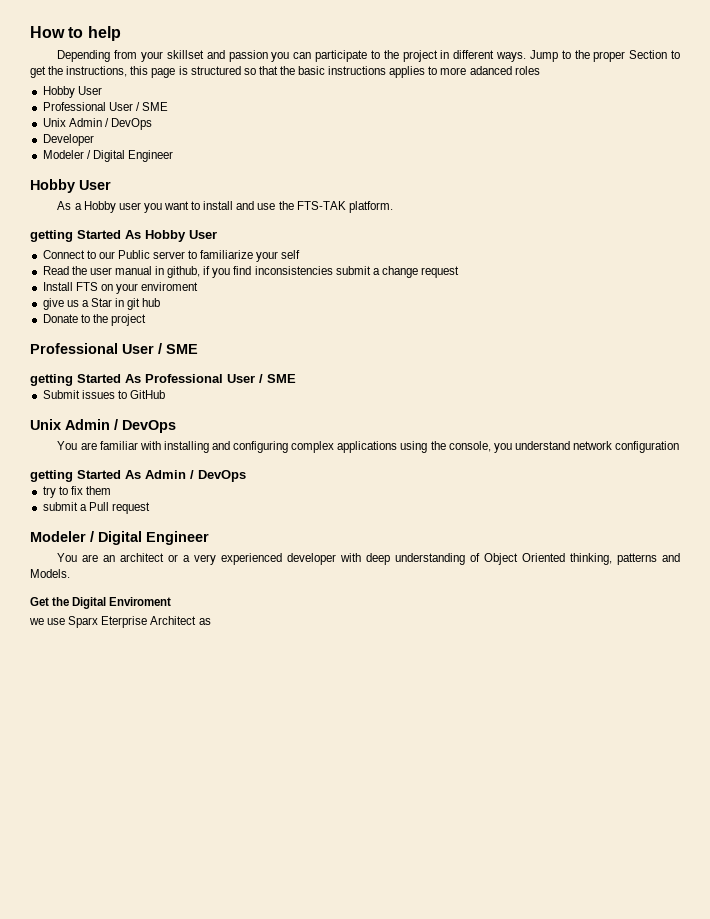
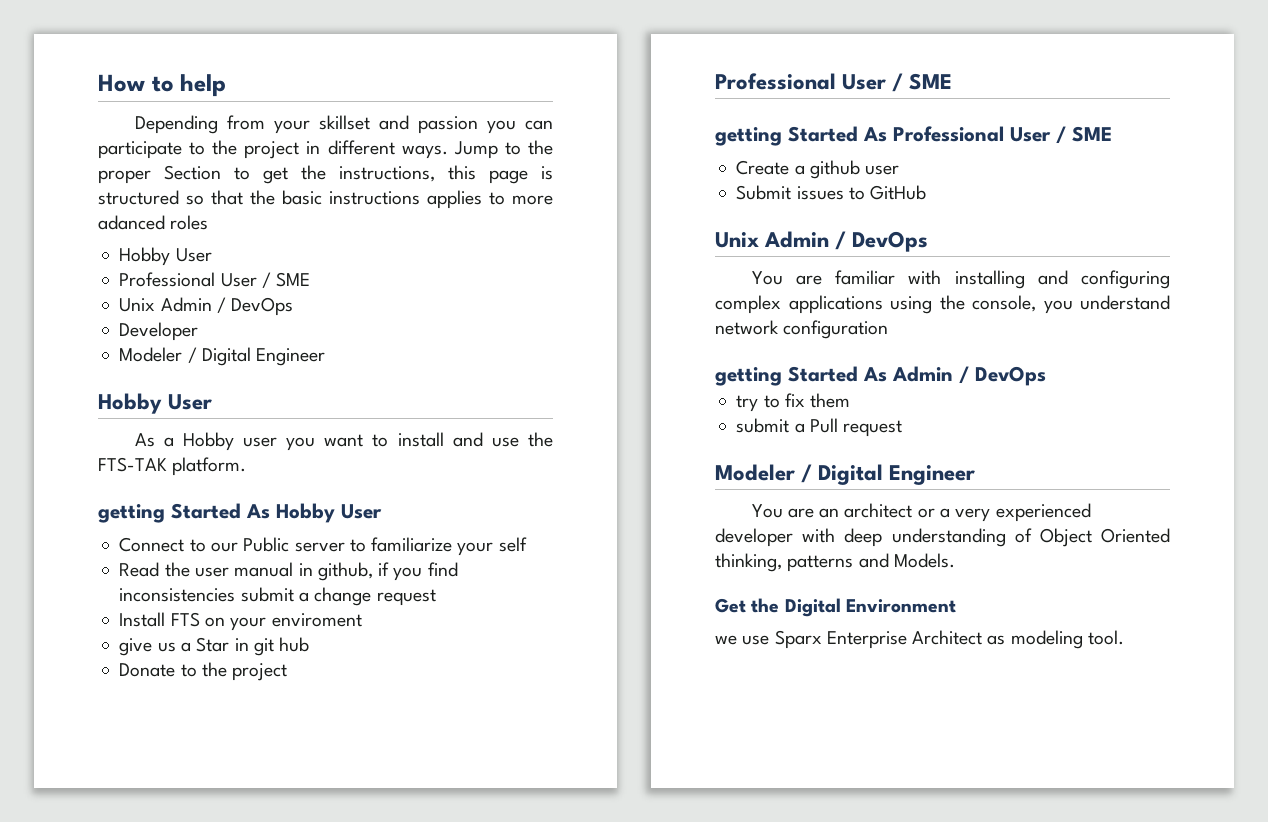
+ Create a github user
- Get the Digital Enviroment
+ Get the Digital Environment
- we use Sparx Eterprise Architect as
+ we use Sparx Enterprise Architect as modeling tool.

